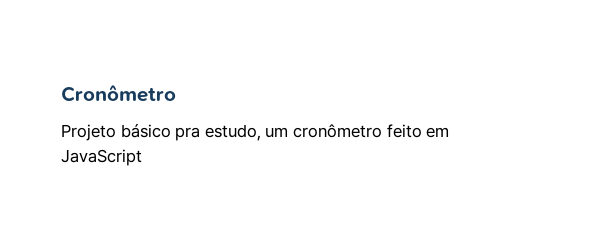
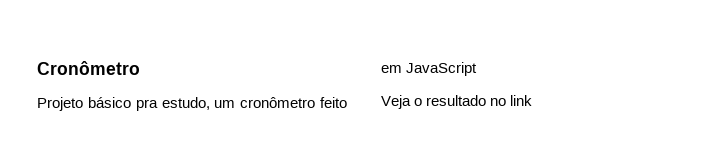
+ Veja o resultado no link

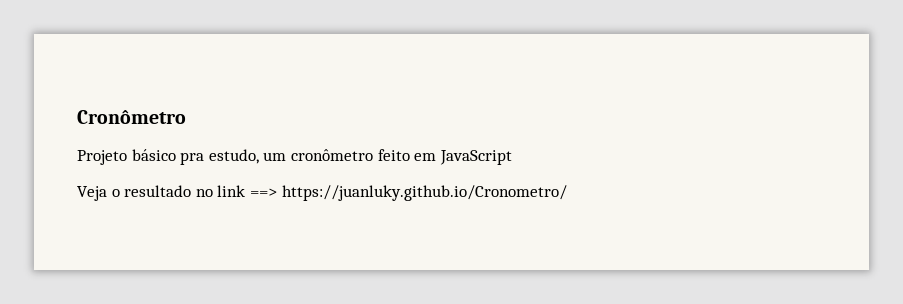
- Veja o resultado no link
+ Veja o resultado no link ==> https://juanluky.github.io/Cronometro/

